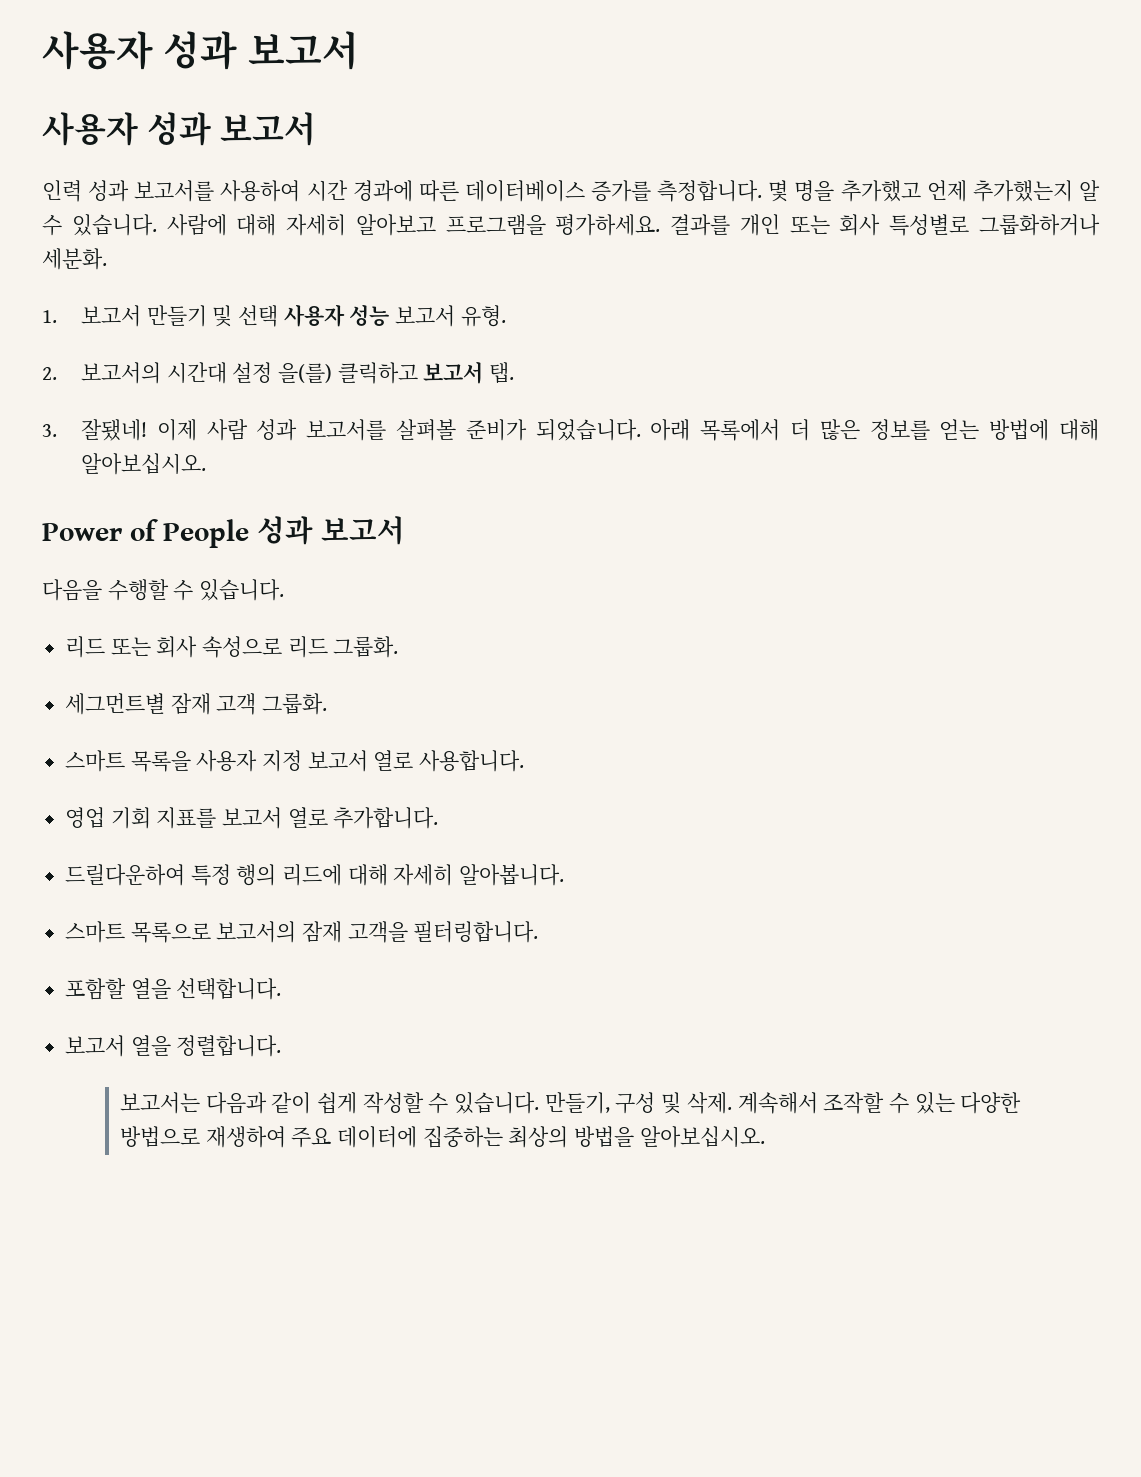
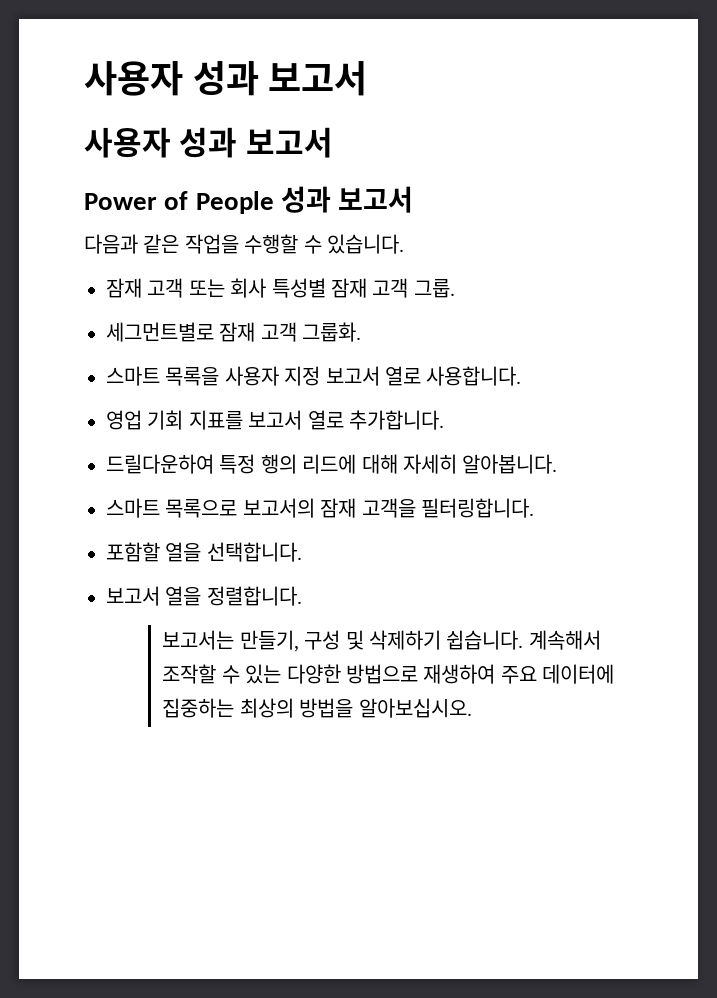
- 인력 성과 보고서를 사용하여 시간 경과에 따른 데이터베이스 증가를 측정합니다. 몇 명을 추가했고 언제 추가했는지 알 수 있습니다. 사람에 대해 자세히 알아보고 프로그램을 평가하세요. 결과를 개인 또는 회사 특성별로 그룹화하거나 세분화.
- 1. 보고서 만들기 및 선택 사용자 성능 보고서 유형.
- 2. 보고서의 시간대 설정 을(를) 클릭하고 보고서 탭.
- 3. 잘됐네! 이제 사람 성과 보고서를 살펴볼 준비가 되었습니다. 아래 목록에서 더 많은 정보를 얻는 방법에 대해 알아보십시오.
- 다음을 수행할 수 있습니다.
+ 다음과 같은 작업을 수행할 수 있습니다.
- 리드 또는 회사 속성으로 리드 그룹화.
- 세그먼트별 잠재 고객 그룹화.
+ 잠재 고객 또는 회사 특성별 잠재 고객 그룹.
+ 세그먼트별로 잠재 고객 그룹화.
- 보고서는 다음과 같이 쉽게 작성할 수 있습니다. 만들기, 구성 및 삭제.
+ 보고서는 만들기, 구성 및 삭제하기 쉽습니다.

